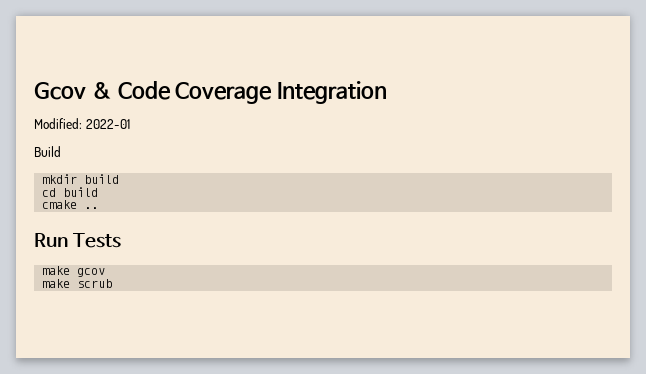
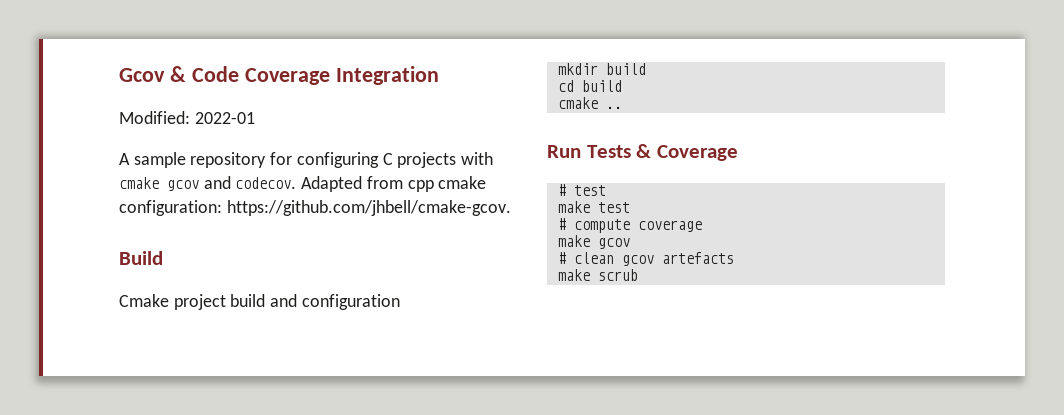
+ A sample repository for configuring C projects with cmake gcov and codecov. Adapted from cpp cmake configuration: https://github.com/jhbell/cmake-gcov.
  Build
+ Cmake project build and configuration
- Run Tests
+ Run Tests & Coverage
+ # test
+ make test
+ # compute coverage
  make gcov
+ # clean gcov artefacts

